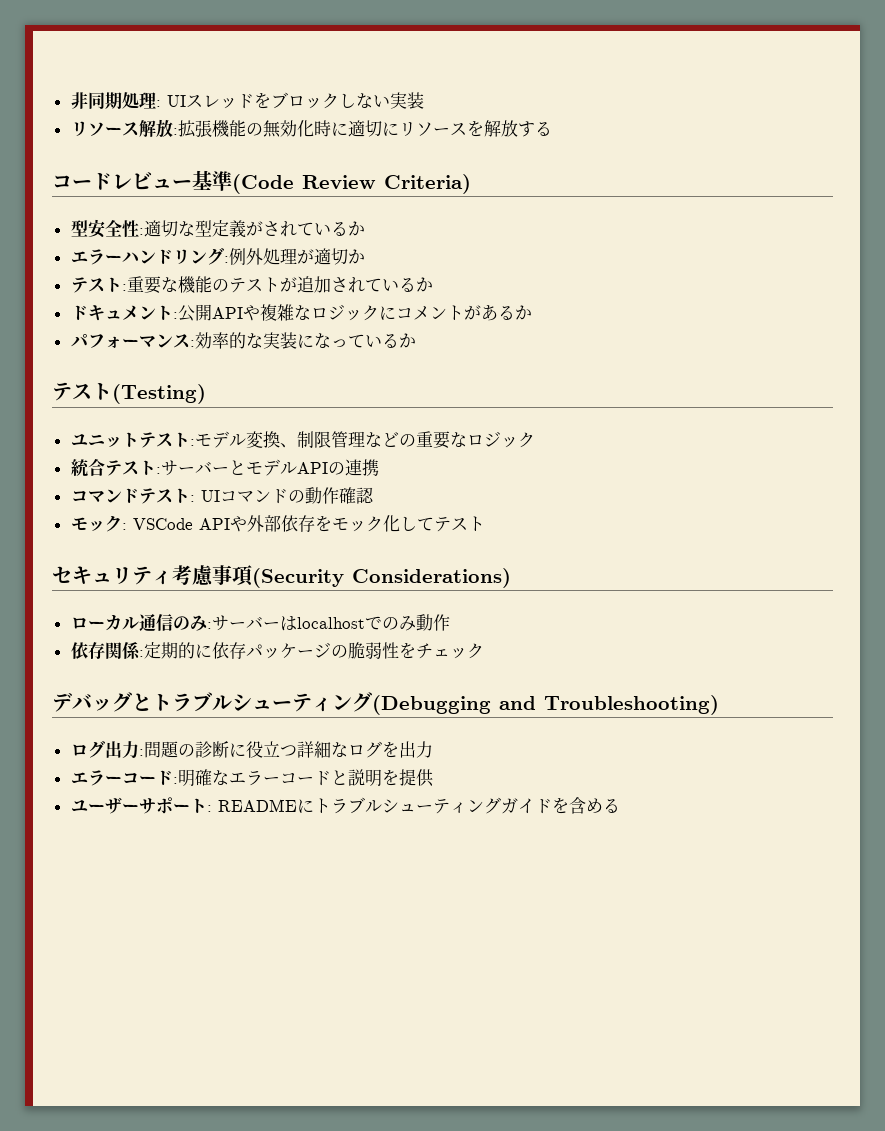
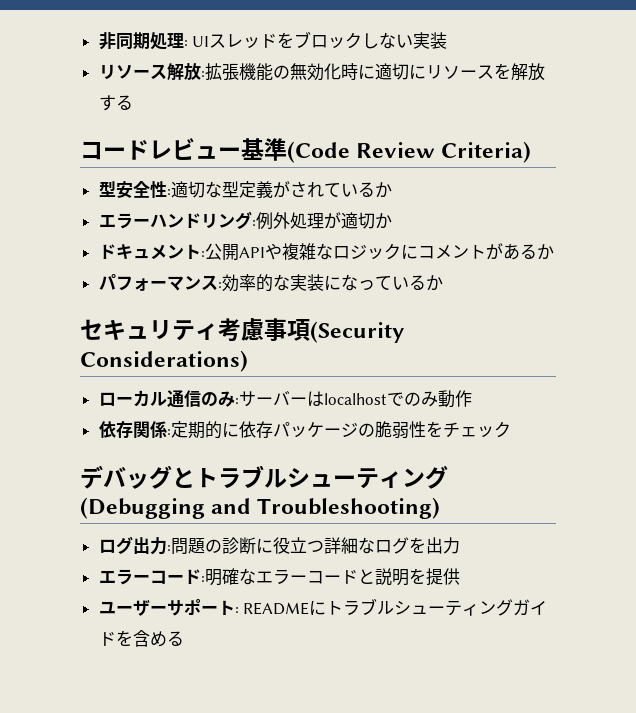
- テスト:重要な機能のテストが追加されているか
- テスト(Testing)
- ユニットテスト:モデル変換、制限管理などの重要なロジック
- 統合テスト:サーバーとモデルAPIの連携
- コマンドテスト: UIコマンドの動作確認
- モック: VSCode APIや外部依存をモック化してテスト

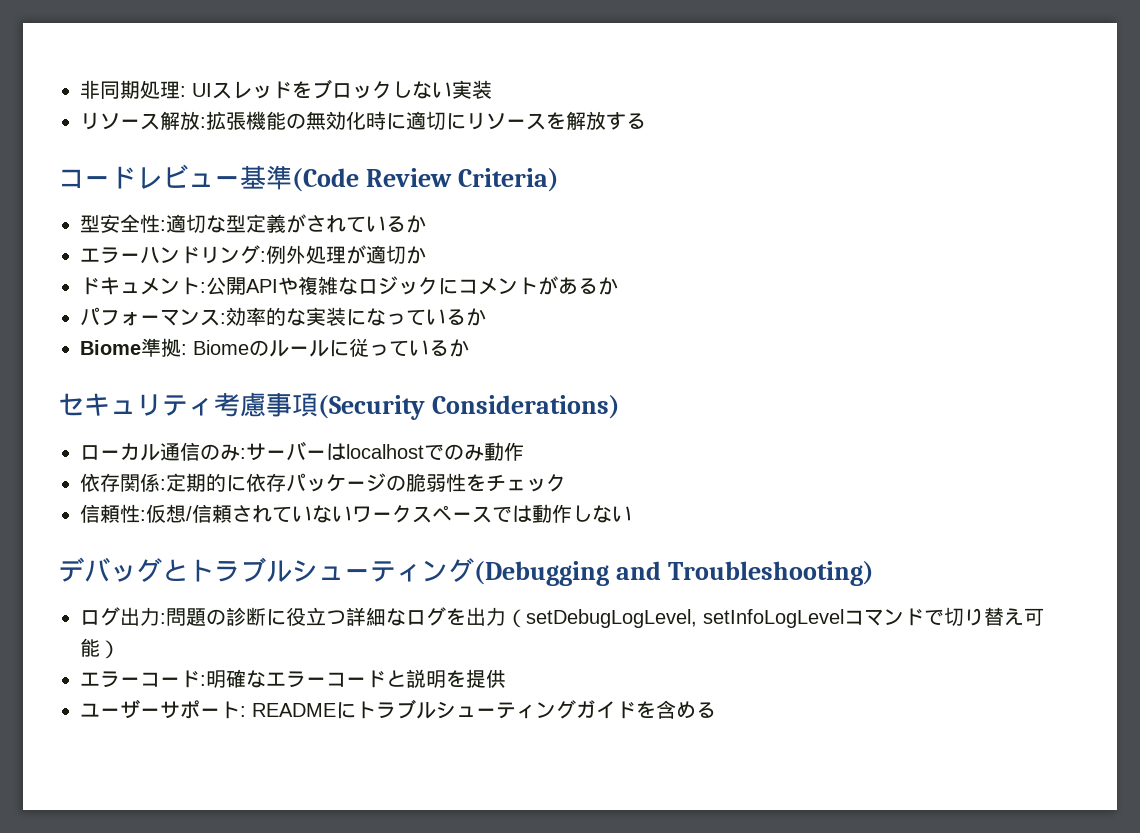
+ Biome準拠: Biomeのルールに従っているか
+ 信頼性:仮想/信頼されていないワークスペースでは動作しない
- ログ出力:問題の診断に役立つ詳細なログを出力
+ ログ出力:問題の診断に役立つ詳細なログを出力（setDebugLogLevel, setInfoLogLevelコマンドで切り替え可能）

